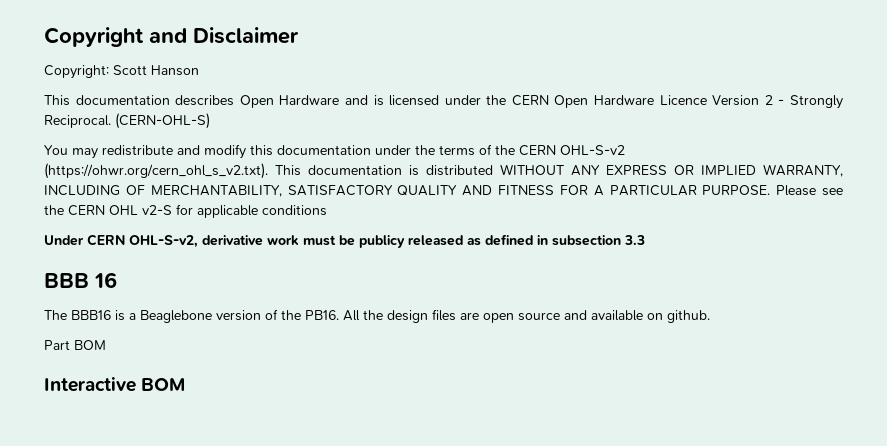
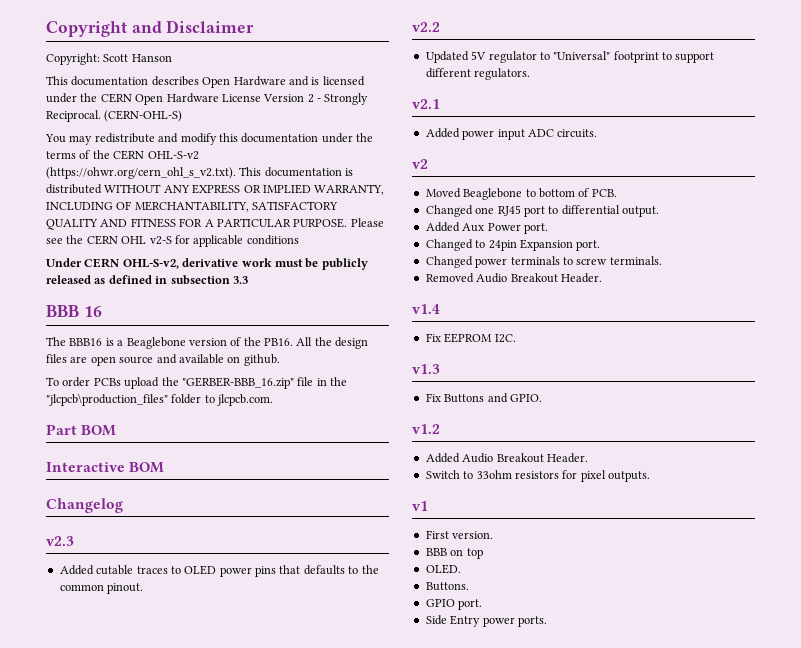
- This documentation describes Open Hardware and is licensed under the CERN Open Hardware Licence Version 2 - Strongly Reciprocal.
+ This documentation describes Open Hardware and is licensed under the CERN Open Hardware License Version 2 - Strongly Reciprocal.
- Under CERN OHL-S-v2, derivative work must be publicy released as defined in subsection 3.3
+ Under CERN OHL-S-v2, derivative work must be publicly released as defined in subsection 3.3
+ To order PCBs upload the "GERBER-BBB_16.zip" file in the "jlcpcb\production_files" folder to jlcpcb.com.
  Part BOM
  Interactive BOM
+ Changelog
+ v2.3
+ Added cutable traces to OLED power pins that defaults to the common pinout.
+ v2.2
+ Updated 5V regulator to "Universal" footprint to support different regulators.
+ v2.1
+ Added power input ADC circuits.
+ v2
+ Moved Beaglebone to bottom of PCB.
+ Changed one RJ45 port to differential output.
+ Added Aux Power port.
+ Changed to 24pin Expansion port.
+ Changed power terminals to screw terminals.
+ Removed Audio Breakout Header.
+ v1.4
+ Fix EEPROM I2C.
+ v1.3
+ Fix Buttons and GPIO.
+ v1.2
+ Added Audio Breakout Header.
+ Switch to 33ohm resistors for pixel outputs.
+ v1
+ First version.
+ BBB on top
+ OLED.
+ Buttons.
+ GPIO port.
+ Side Entry power ports.

